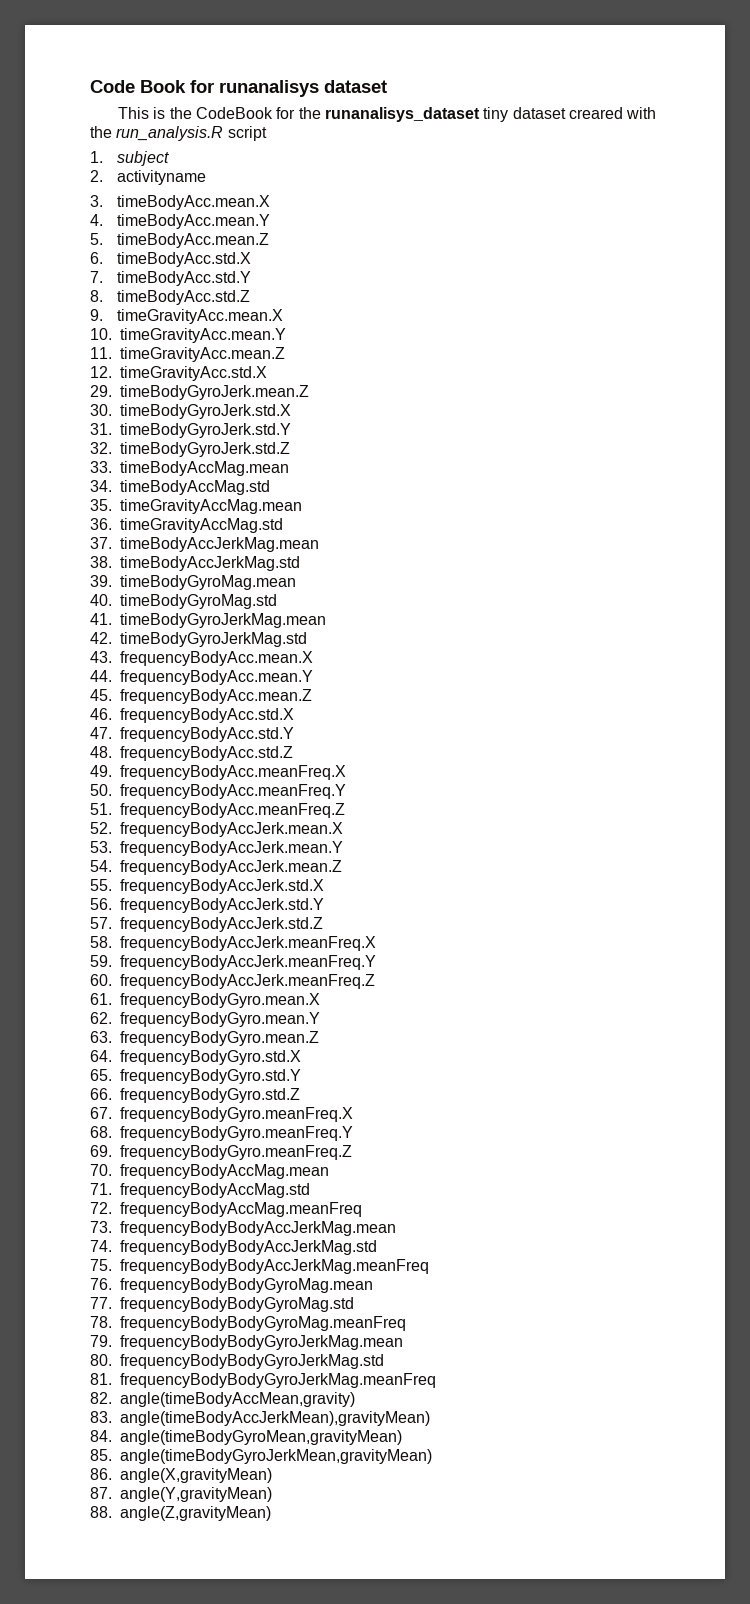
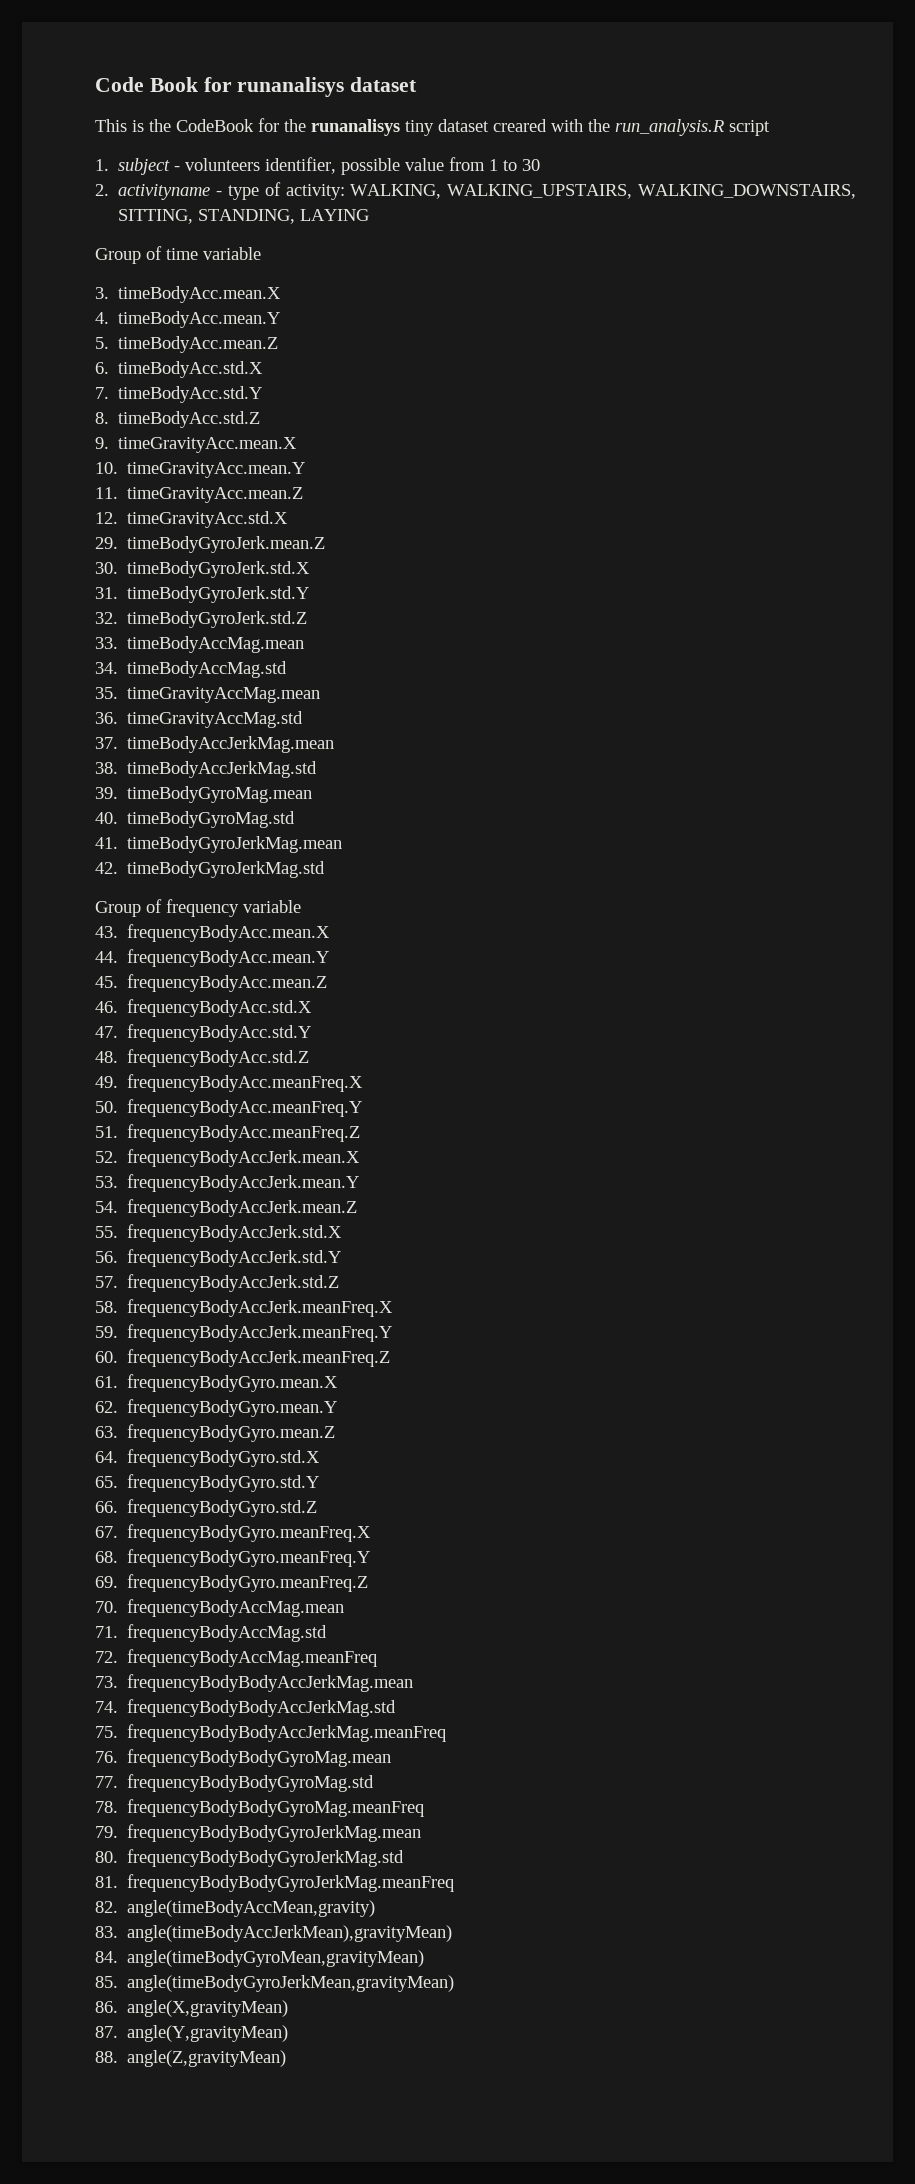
- This is the CodeBook for the runanalisys_dataset tiny dataset creared with the run_analysis.R script
+ This is the CodeBook for the runanalisys tiny dataset creared with the run_analysis.R script
- 1. subject
- 2. activityname
+ 1. subject - volunteers identifier, possible value from 1 to 30
+ 2. activityname - type of activity: WALKING, WALKING_UPSTAIRS, WALKING_DOWNSTAIRS, SITTING, STANDING, LAYING
+ Group of time variable
+ Group of frequency variable

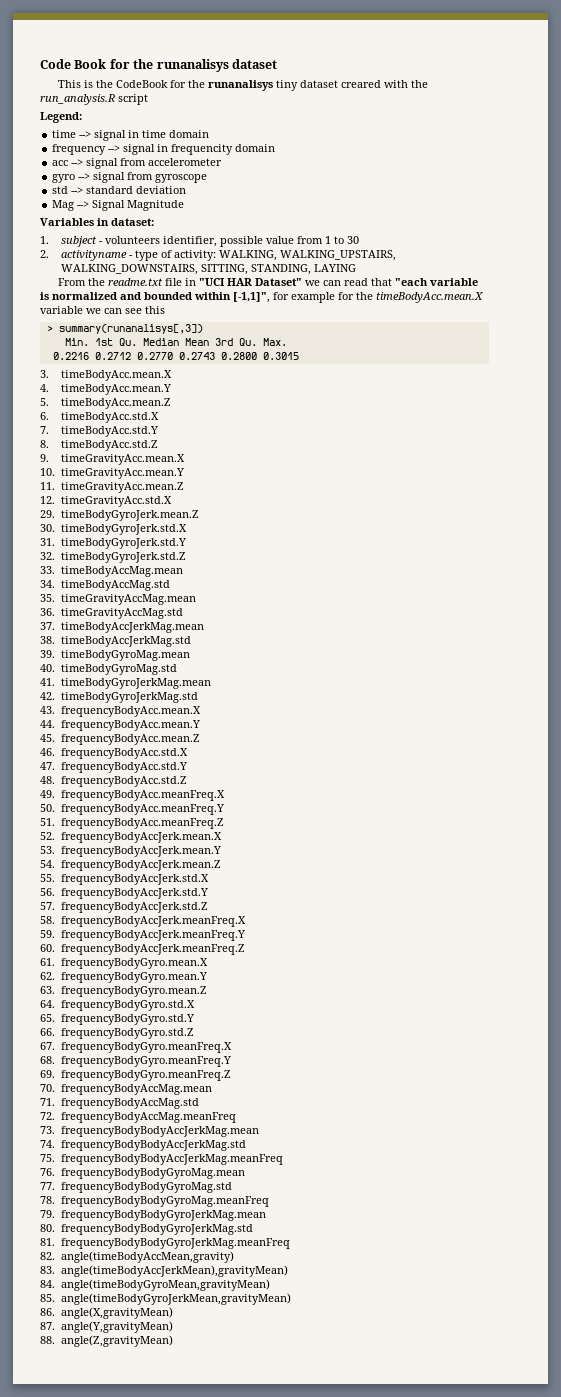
- Code Book for runanalisys dataset
+ Code Book for the runanalisys dataset
+ Legend:
+ time --> signal in time domain
+ frequency --> signal in frequencity domain
+ acc --> signal from accelerometer
+ gyro --> signal from gyroscope
+ std --> standard deviation
+ Mag --> Signal Magnitude
+ Variables in dataset:
- Group of time variable
+ From the readme.txt file in "UCI HAR Dataset" we can read that "each variable is normalized and bounded within [-1,1]", for example for the timeBodyAcc.mean.X variable we can see this
+ > summary(runanalisys[,3])
+ Min. 1st Qu. Median Mean 3rd Qu. Max.
+ 0.2216 0.2712 0.2770 0.2743 0.2800 0.3015
- Group of frequency variable

